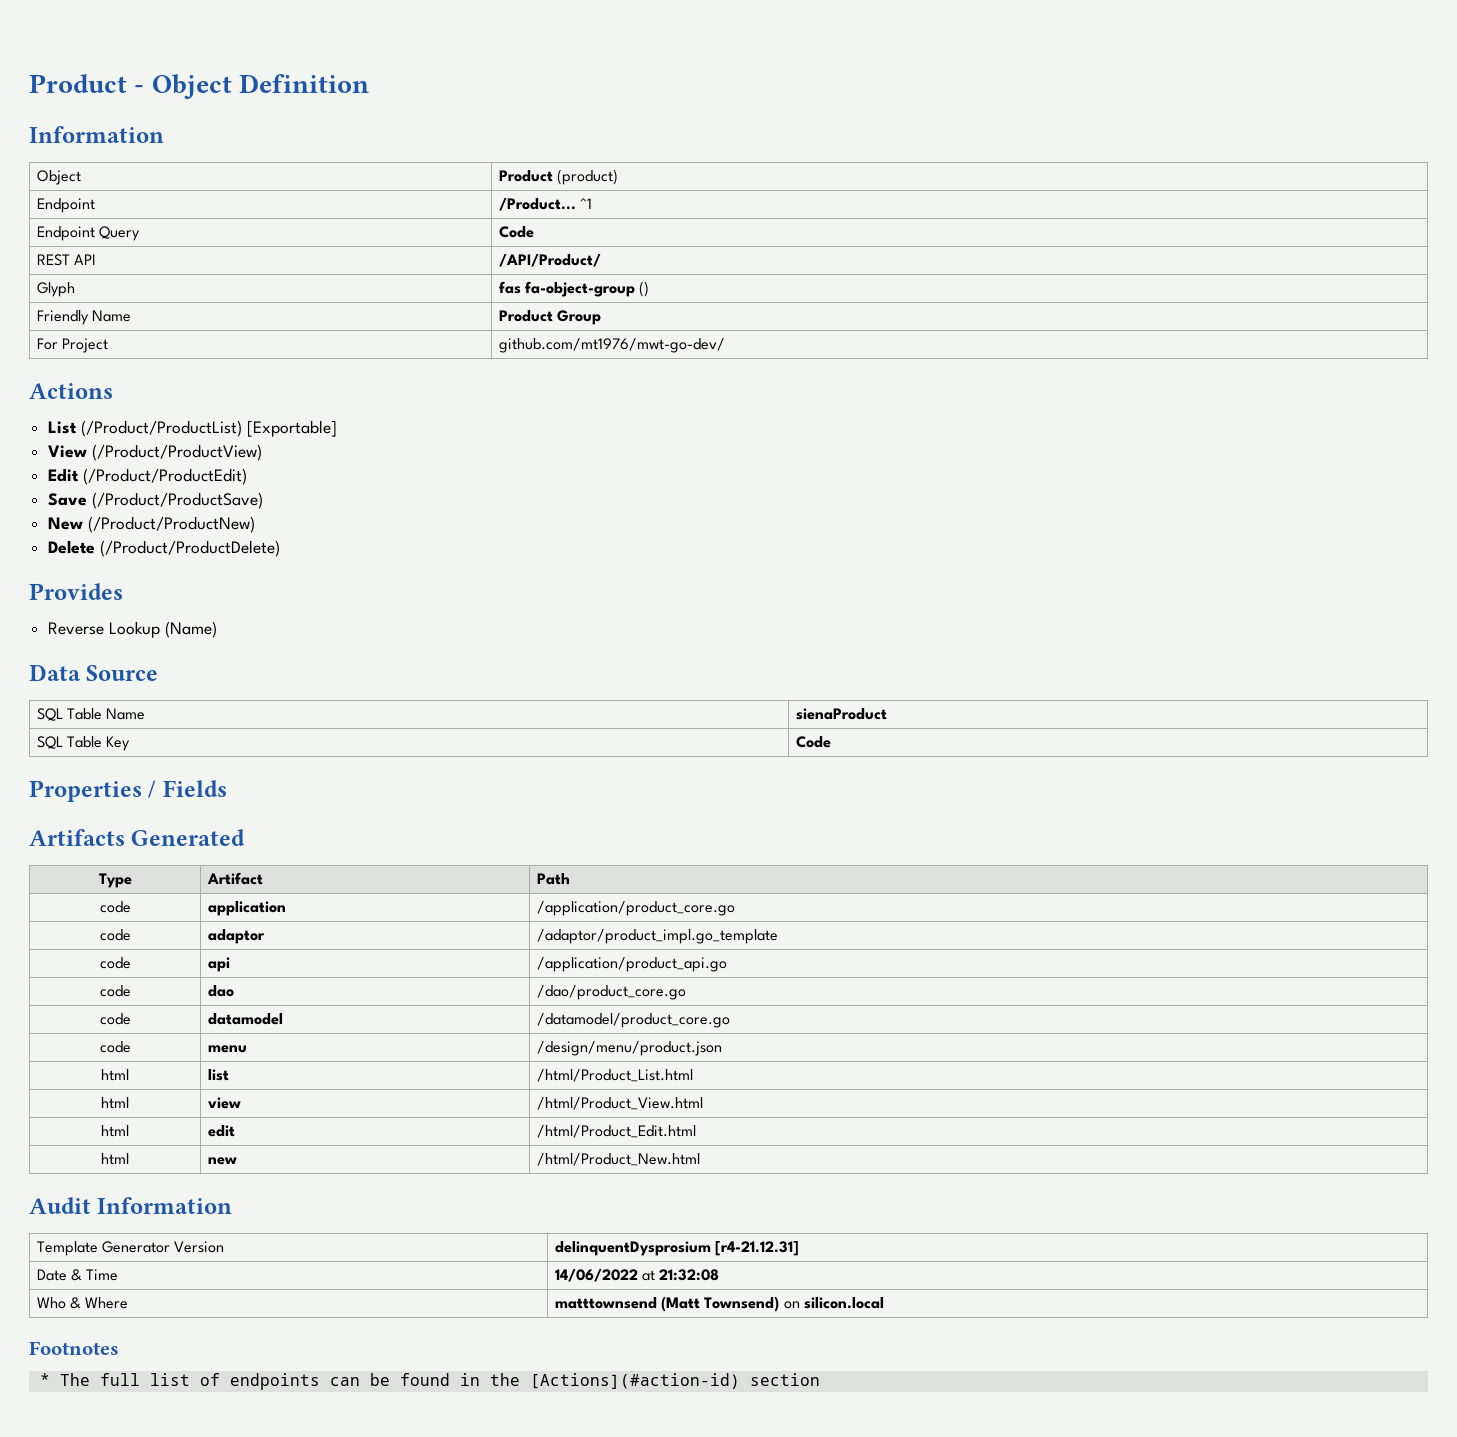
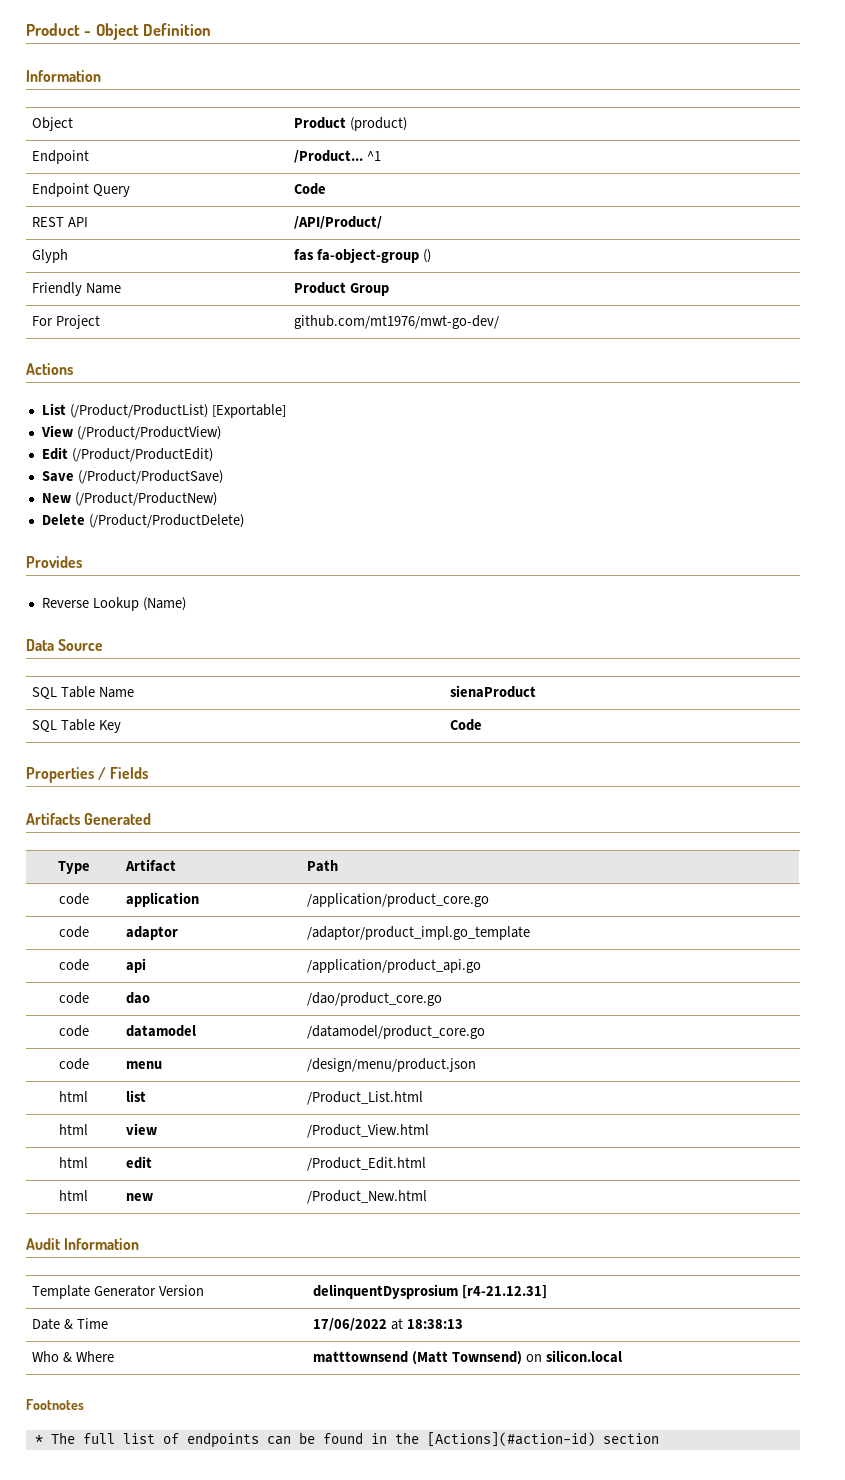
- html | list | /html/Product_List.html
+ html | list | /Product_List.html
- html | view | /html/Product_View.html
+ html | view | /Product_View.html
- html | edit | /html/Product_Edit.html
+ html | edit | /Product_Edit.html
- html | new | /html/Product_New.html
+ html | new | /Product_New.html
- Date & Time | 14/06/2022 at 21:32:08
+ Date & Time | 17/06/2022 at 18:38:13

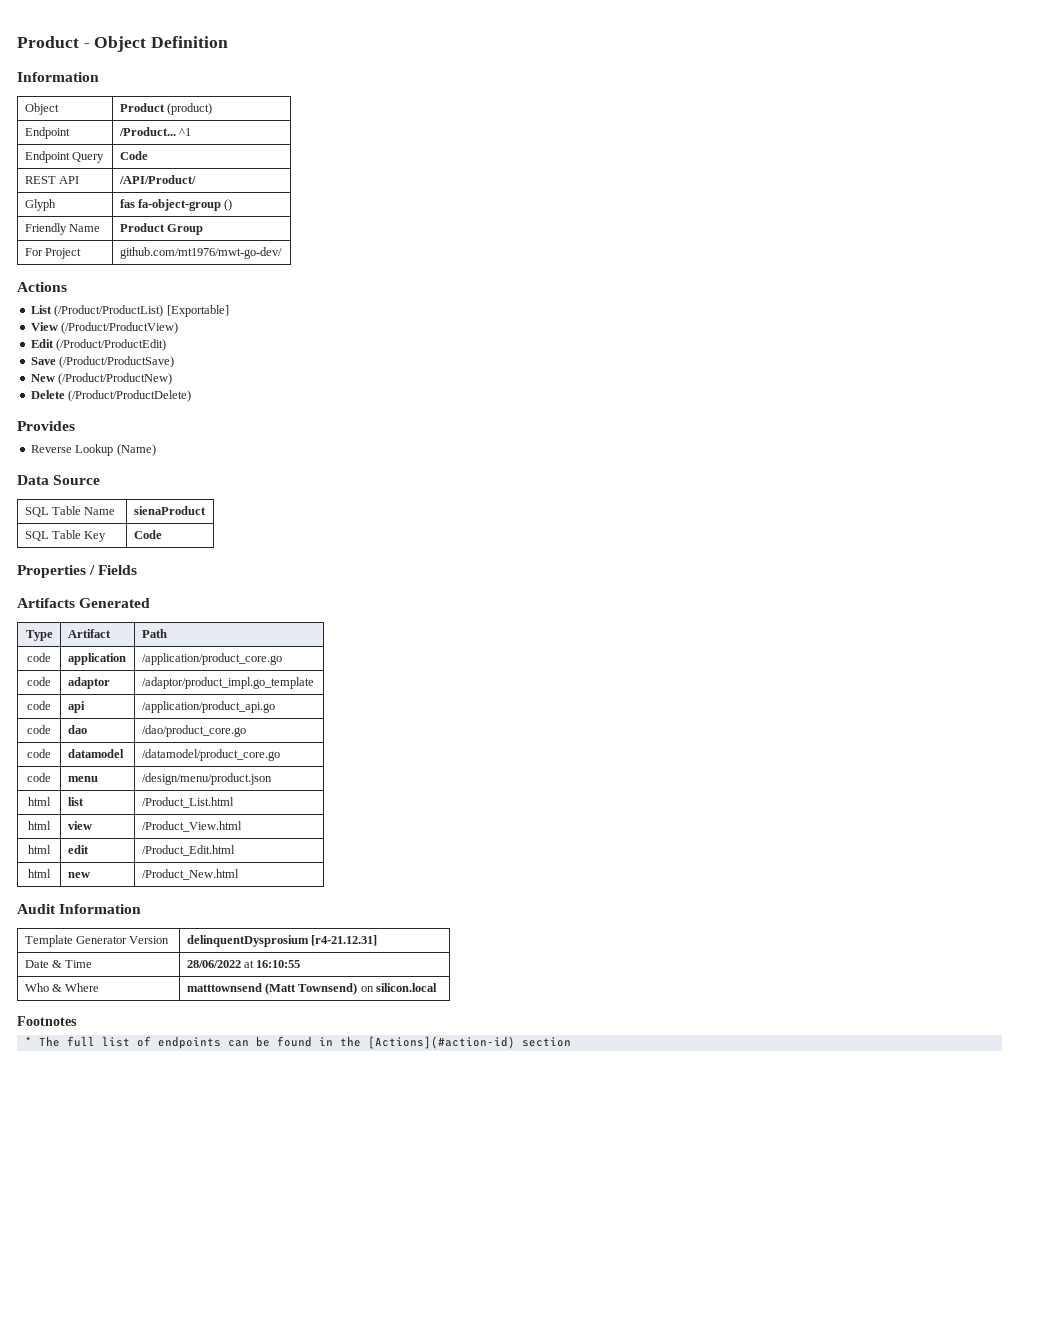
- Date & Time | 17/06/2022 at 18:38:13
+ Date & Time | 28/06/2022 at 16:10:55

